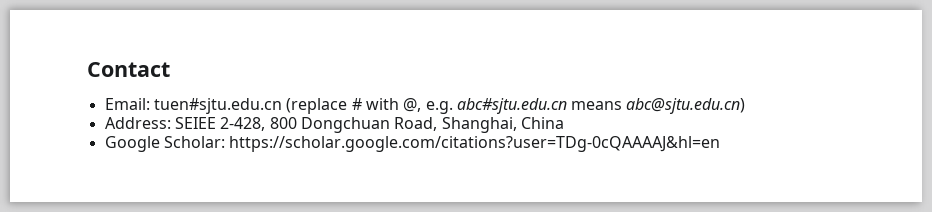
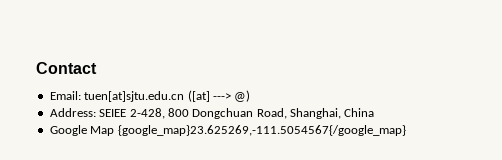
- Email: tuen#sjtu.edu.cn (replace # with @, e.g. abc#sjtu.edu.cn means abc@sjtu.edu.cn)
+ Email: tuen[at]sjtu.edu.cn ([at] ---> @)
- Google Scholar: https://scholar.google.com/citations?user=TDg-0cQAAAAJ&hl=en
+ Google Map {google_map}23.625269,-111.5054567{/google_map}

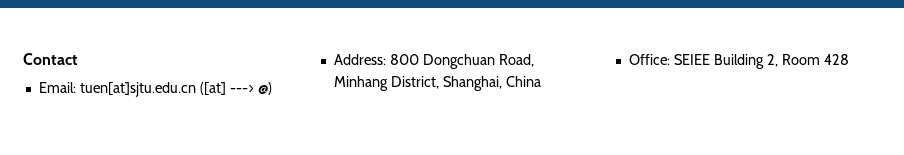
- Address: SEIEE 2-428, 800 Dongchuan Road, Shanghai, China
+ Address: 800 Dongchuan Road, Minhang District, Shanghai, China
- Google Map {google_map}23.625269,-111.5054567{/google_map}
+ Office: SEIEE Building 2, Room 428

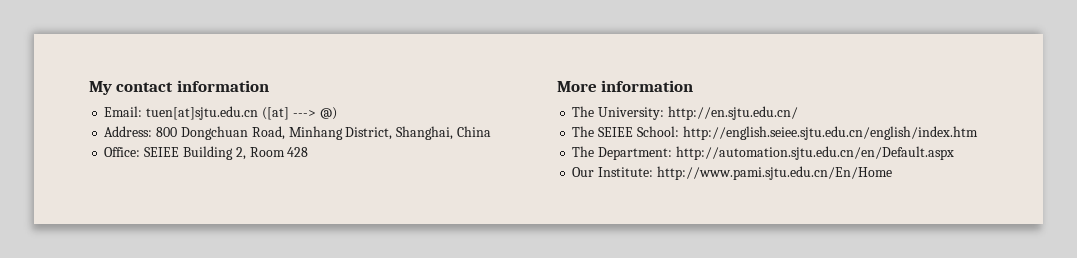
- Contact
+ My contact information
+ More information
+ The University: http://en.sjtu.edu.cn/
+ The SEIEE School: http://english.seiee.sjtu.edu.cn/english/index.htm
+ The Department: http://automation.sjtu.edu.cn/en/Default.aspx
+ Our Institute: http://www.pami.sjtu.edu.cn/En/Home

